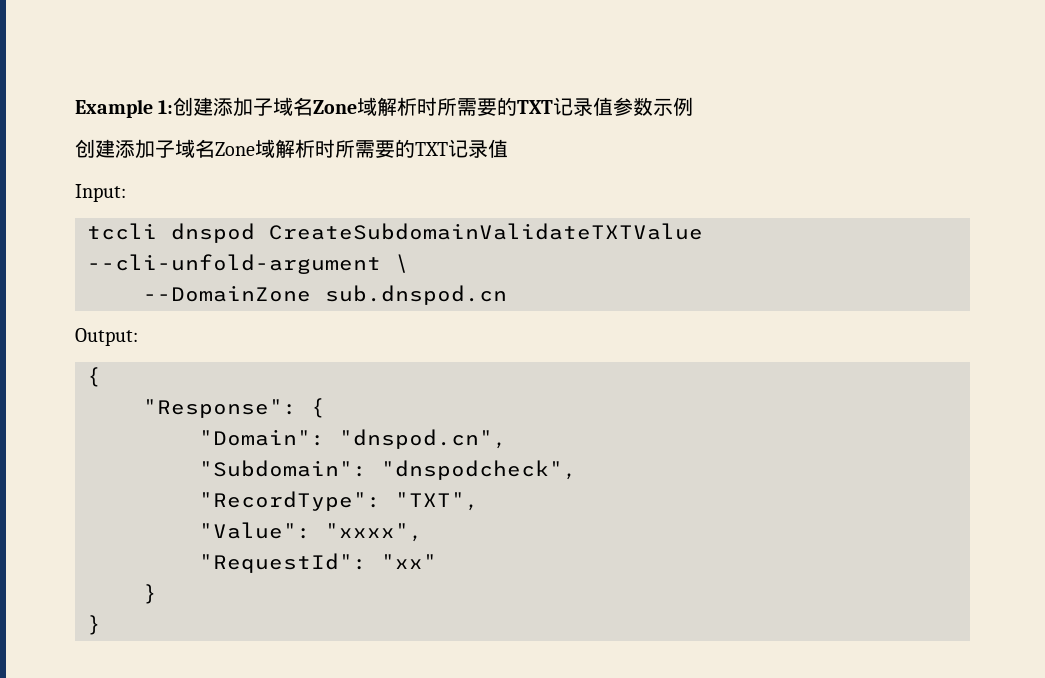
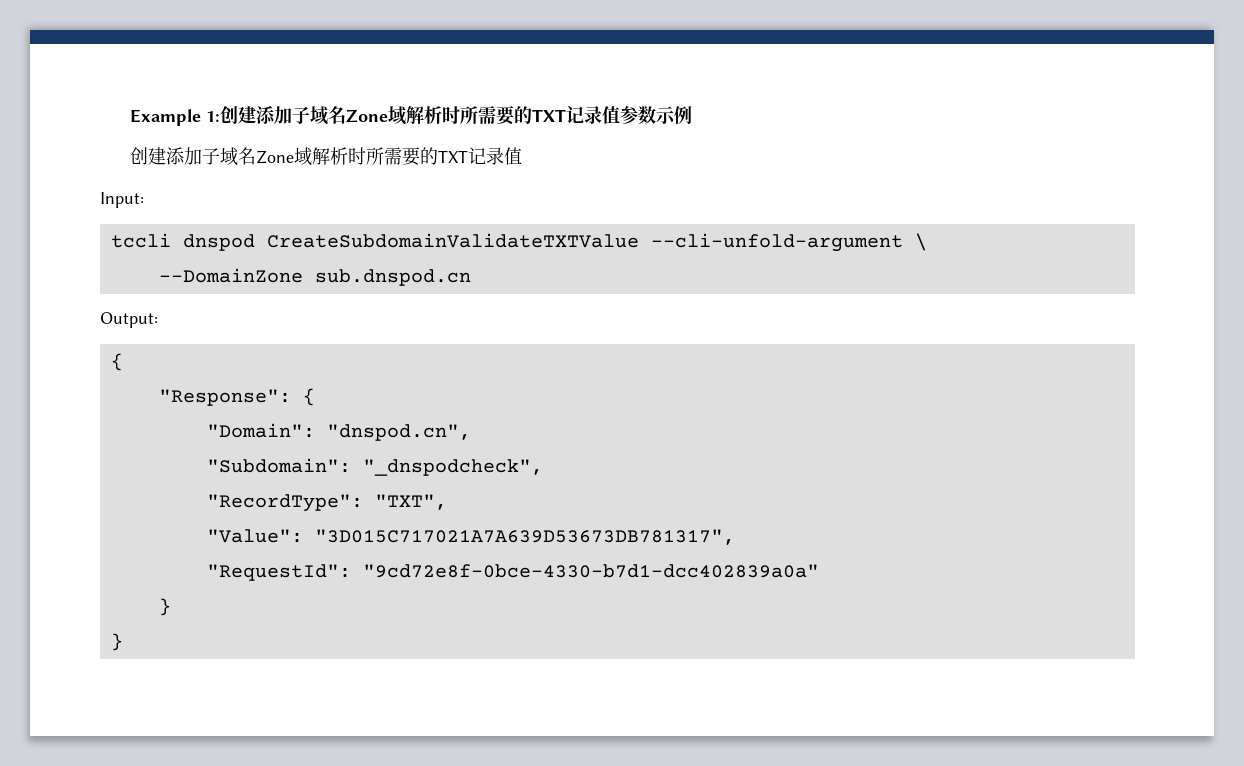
- "Subdomain": "dnspodcheck",
+ "Subdomain": "_dnspodcheck",
- "Value": "xxxx",
+ "Value": "3D015C717021A7A639D53673DB781317",
- "RequestId": "xx"
+ "RequestId": "9cd72e8f-0bce-4330-b7d1-dcc402839a0a"

